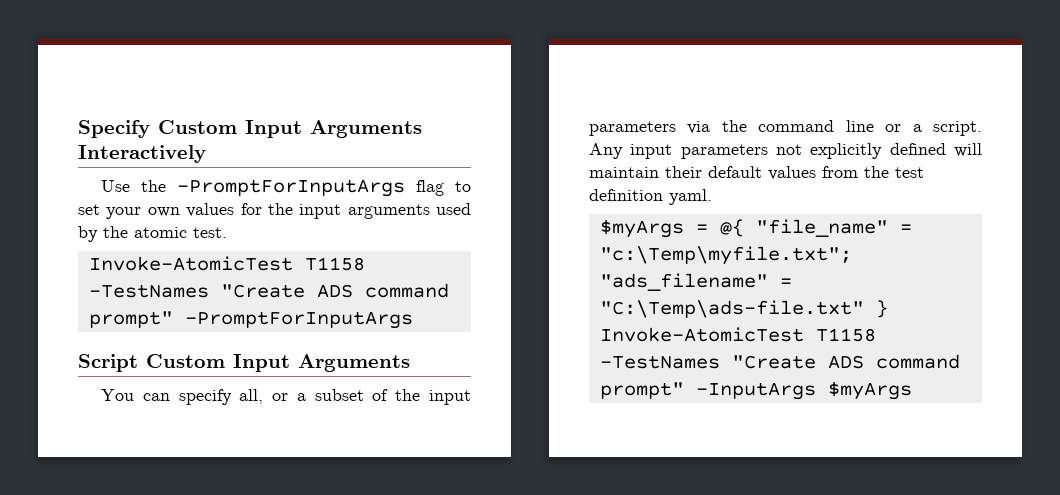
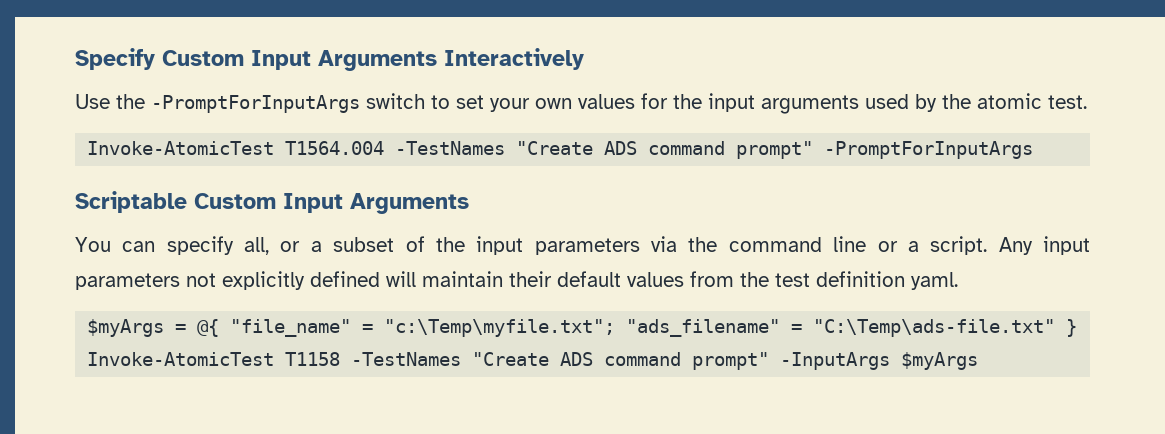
- Use the -PromptForInputArgs flag to set your own values for the input arguments used by the atomic test.
+ Use the -PromptForInputArgs switch to set your own values for the input arguments used by the atomic test.
- Invoke-AtomicTest T1158 -TestNames "Create ADS command prompt" -PromptForInputArgs
+ Invoke-AtomicTest T1564.004 -TestNames "Create ADS command prompt" -PromptForInputArgs
- Script Custom Input Arguments
+ Scriptable Custom Input Arguments

